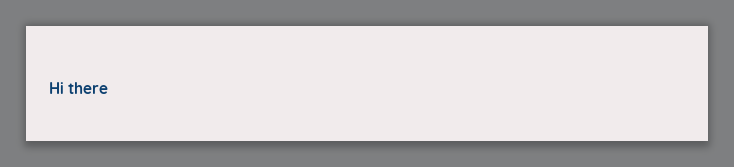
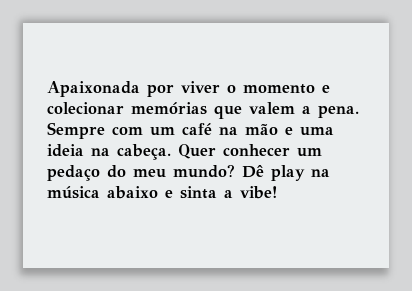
- Hi there
+ Apaixonada por viver o momento e colecionar memórias que valem a pena. Sempre com um café na mão e uma ideia na cabeça. Quer conhecer um pedaço do meu mundo? Dê play na música abaixo e sinta a vibe!

